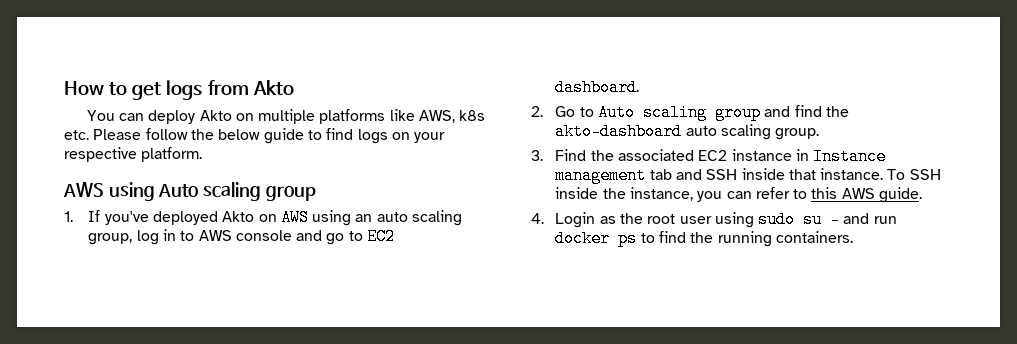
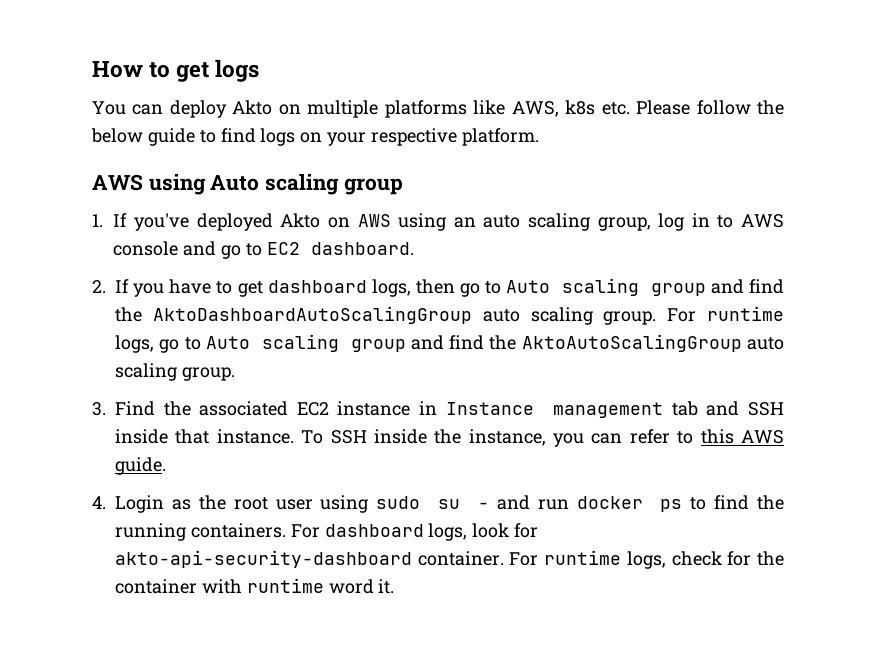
- How to get logs from Akto
+ How to get logs
- 2. Go to Auto scaling group and find the akto-dashboard auto scaling group.
+ 2. If you have to get dashboard logs, then go to Auto scaling group and find the AktoDashboardAutoScalingGroup auto scaling group. For runtime logs, go to Auto scaling group and find the AktoAutoScalingGroup auto scaling group.
+ For dashboard logs, look for akto-api-security-dashboard container. For runtime logs, check for the container with runtime word it.

